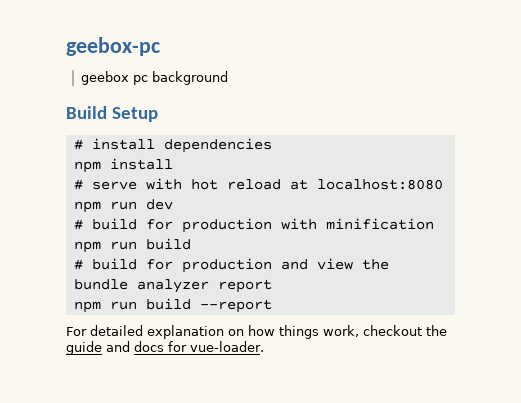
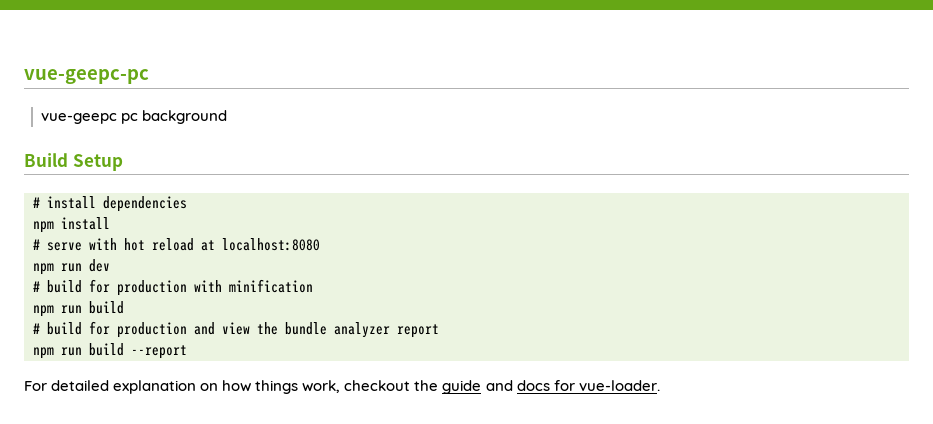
- geebox-pc
- geebox pc background
+ vue-geepc-pc
+ vue-geepc pc background

